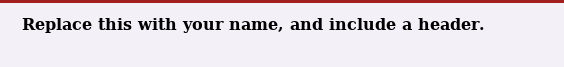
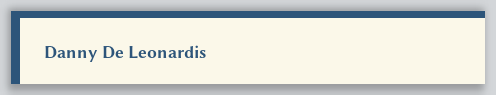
- Replace this with your name, and include a header.
+ Danny De Leonardis

